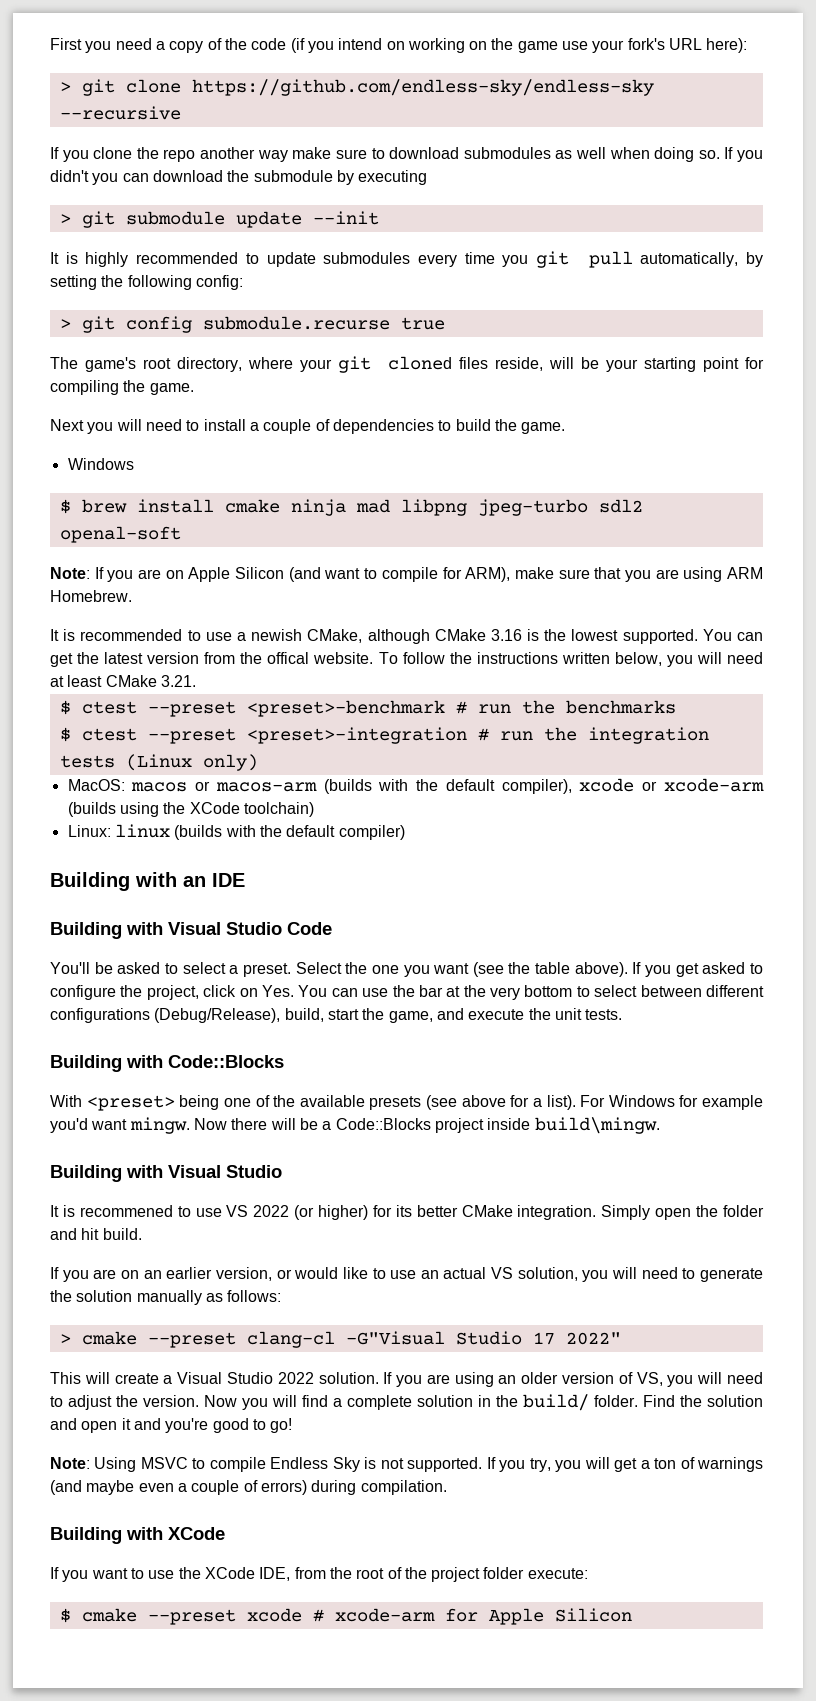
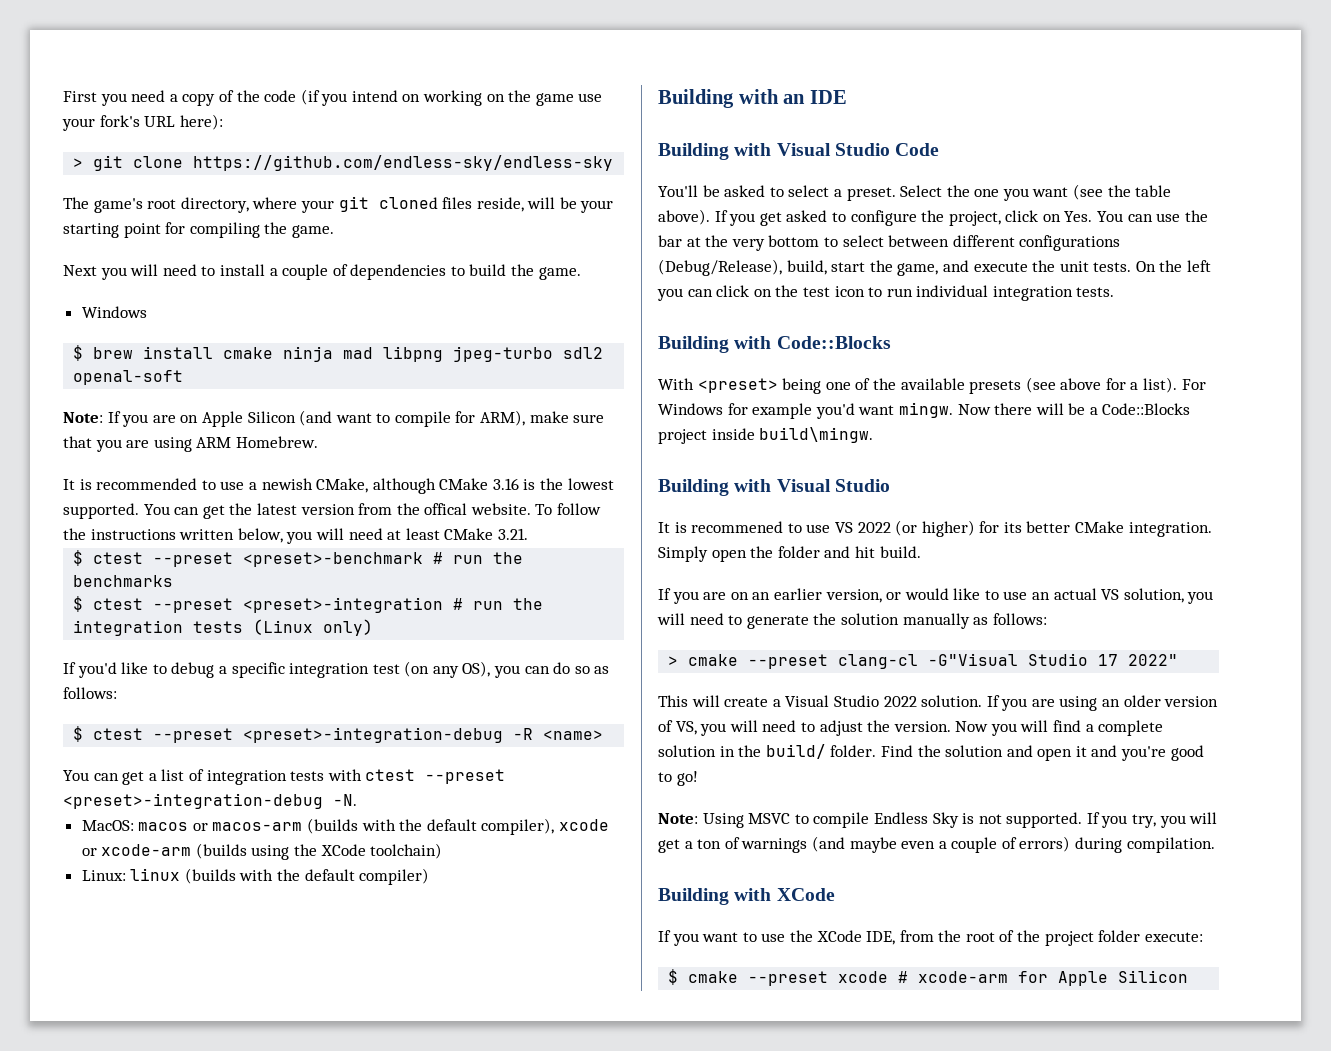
- > git clone https://github.com/endless-sky/endless-sky --recursive
- If you clone the repo another way make sure to download submodules as well when doing so. If you didn't you can download the submodule by executing
- > git submodule update --init
- It is highly recommended to update submodules every time you git pull automatically, by setting the following config:
- > git config submodule.recurse true
+ > git clone https://github.com/endless-sky/endless-sky
+ If you'd like to debug a specific integration test (on any OS), you can do so as follows:
+ $ ctest --preset <preset>-integration-debug -R <name>
+ You can get a list of integration tests with ctest --preset <preset>-integration-debug -N.
+ On the left you can click on the test icon to run individual integration tests.

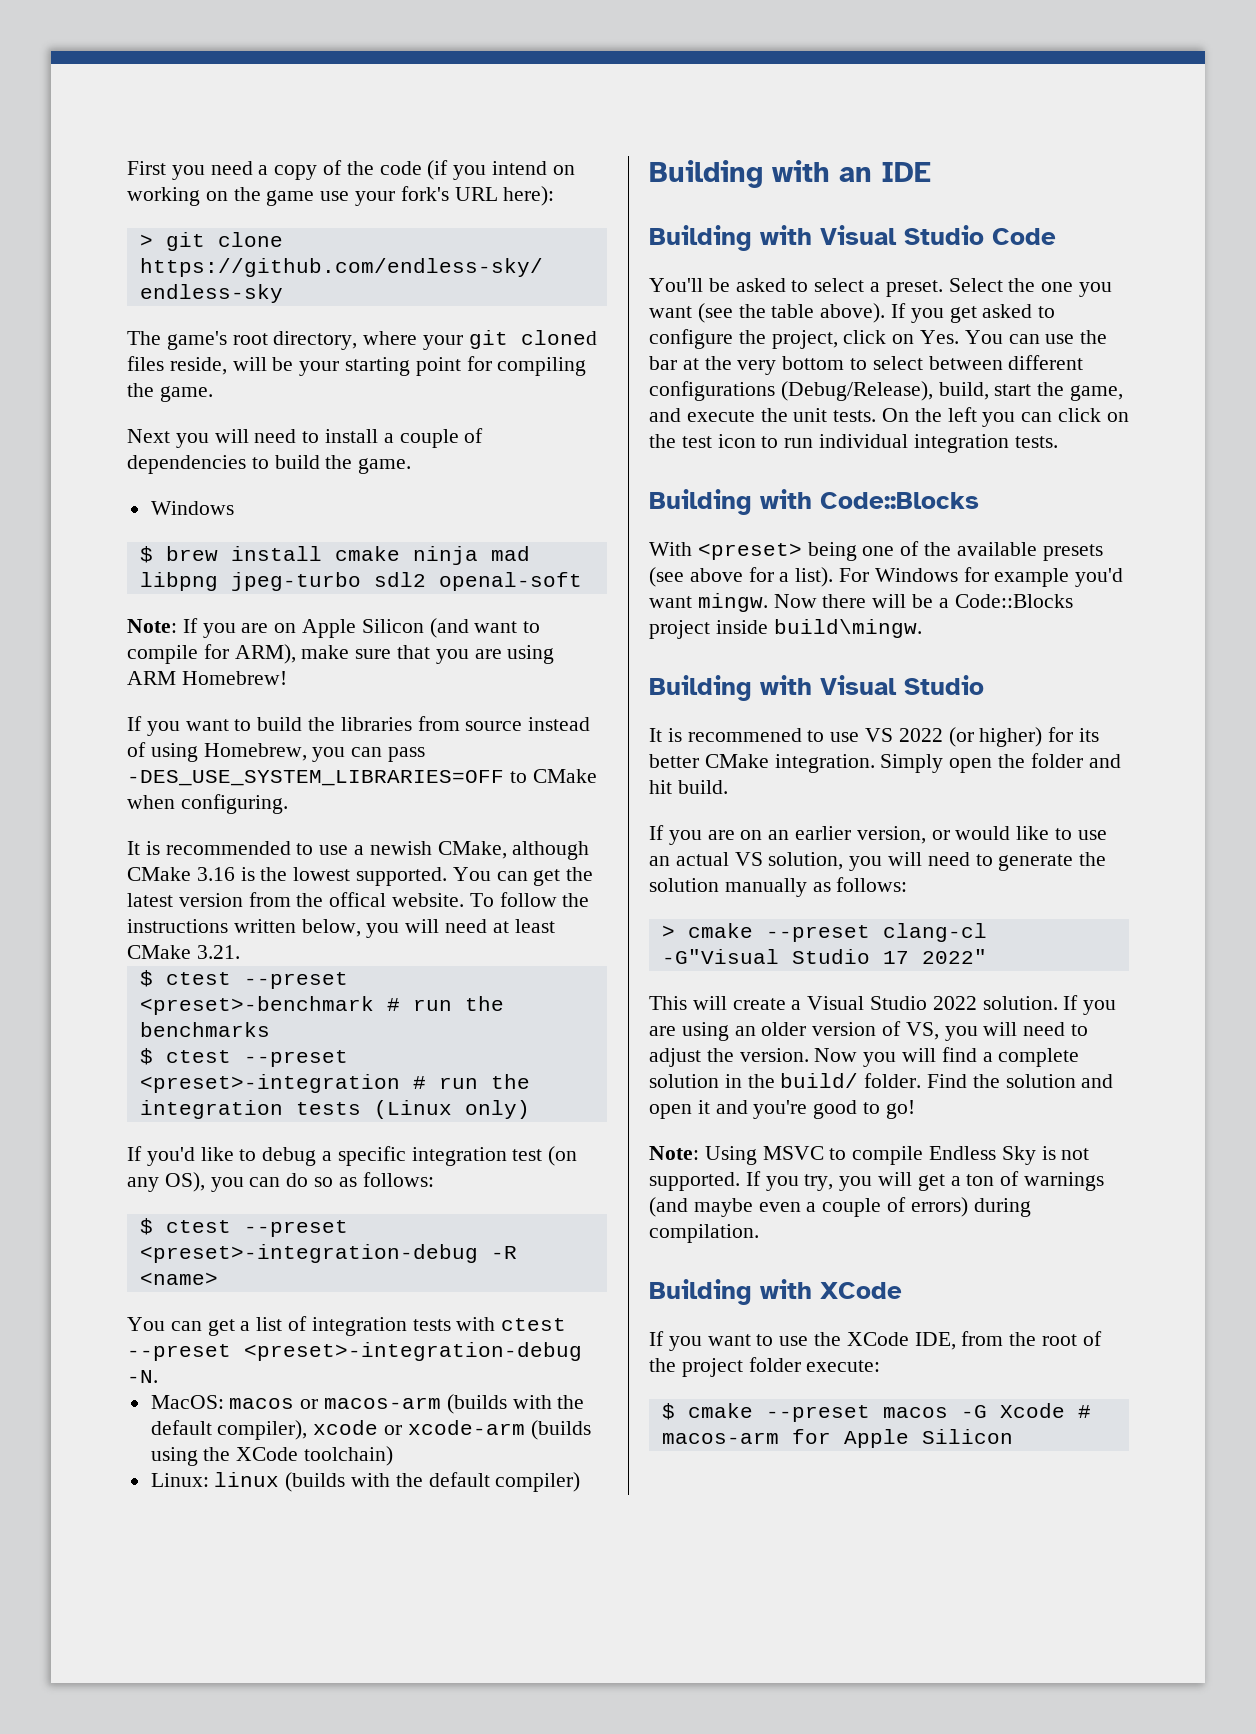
- Note: If you are on Apple Silicon (and want to compile for ARM), make sure that you are using ARM Homebrew.
+ Note: If you are on Apple Silicon (and want to compile for ARM), make sure that you are using ARM Homebrew!
+ If you want to build the libraries from source instead of using Homebrew, you can pass -DES_USE_SYSTEM_LIBRARIES=OFF to CMake when configuring.
- $ cmake --preset xcode # xcode-arm for Apple Silicon
+ $ cmake --preset macos -G Xcode # macos-arm for Apple Silicon

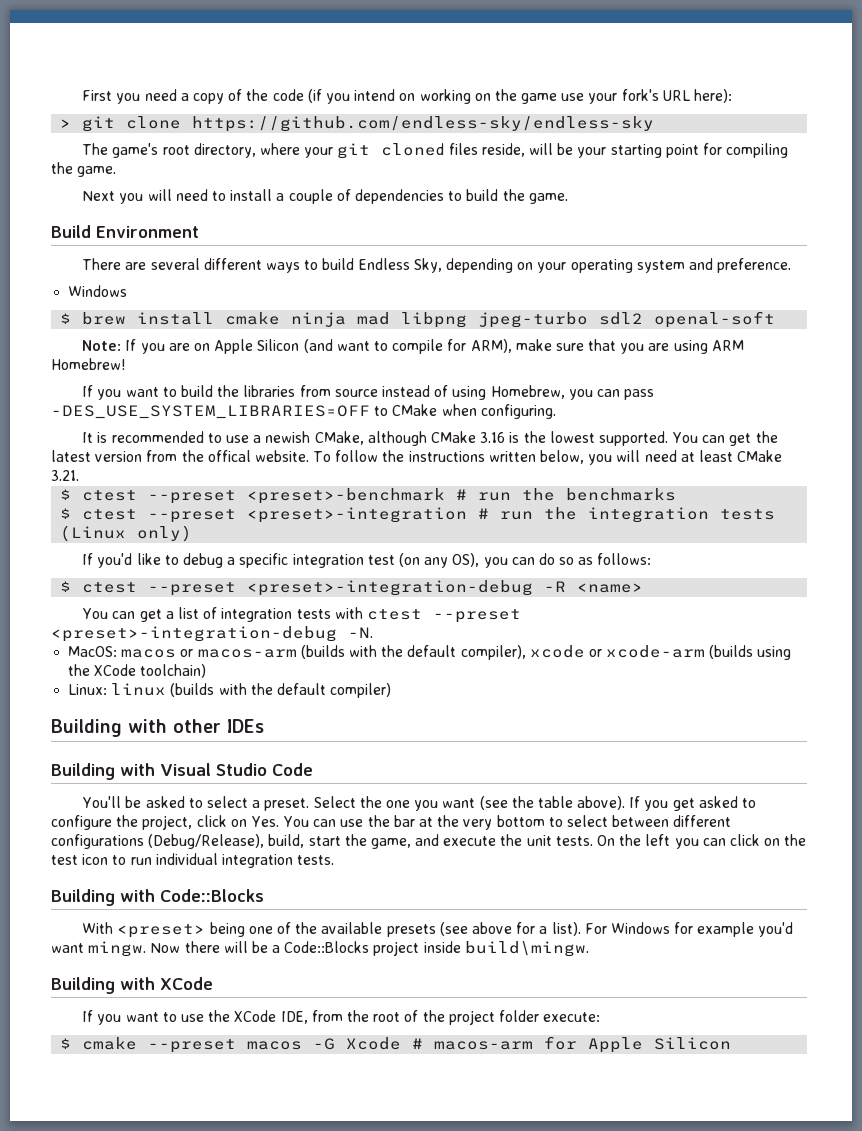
+ Build Environment
+ There are several different ways to build Endless Sky, depending on your operating system and preference.
- Building with an IDE
+ Building with other IDEs
  Now there will be a Code::Blocks project inside build\mingw.
- Building with Visual Studio
- It is recommened to use VS 2022 (or higher) for its better CMake integration. Simply open the folder and hit build.
- If you are on an earlier version, or would like to use an actual VS solution, you will need to generate the solution manually as follows:
- > cmake --preset clang-cl -G"Visual Studio 17 2022"
- This will create a Visual Studio 2022 solution. If you are using an older version of VS, you will need to adjust the version. Now you will find a complete solution in the build/ folder. Find the solution and open it and you're good to go!
- Note: Using MSVC to compile Endless Sky is not supported. If you try, you will get a ton of warnings (and maybe even a couple of errors) during compilation.

